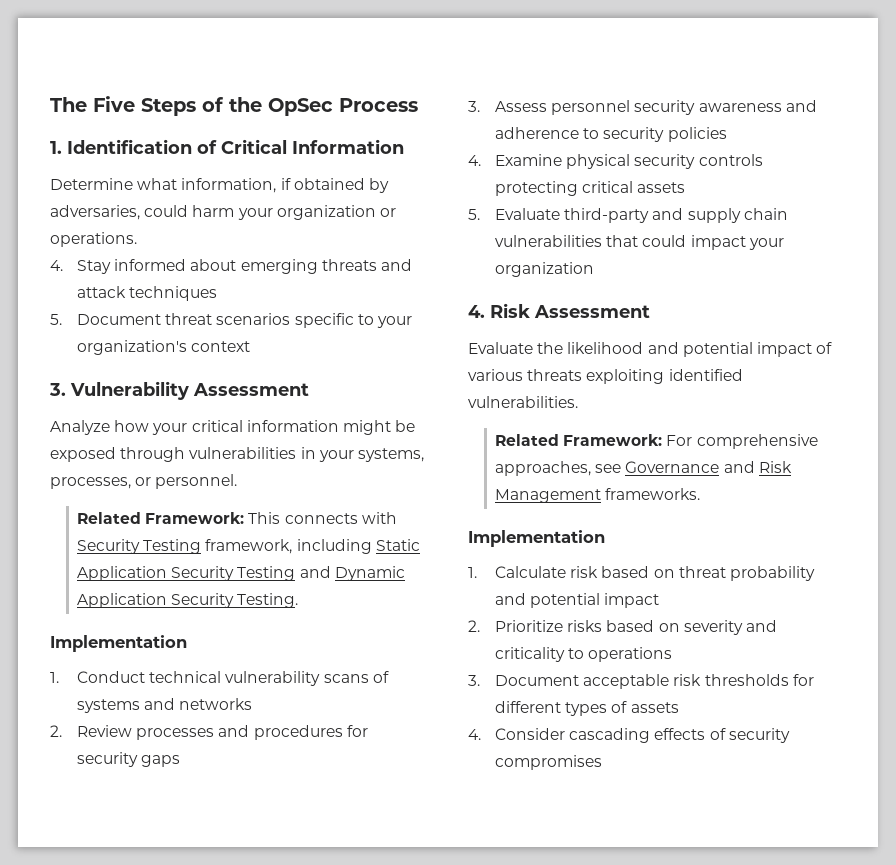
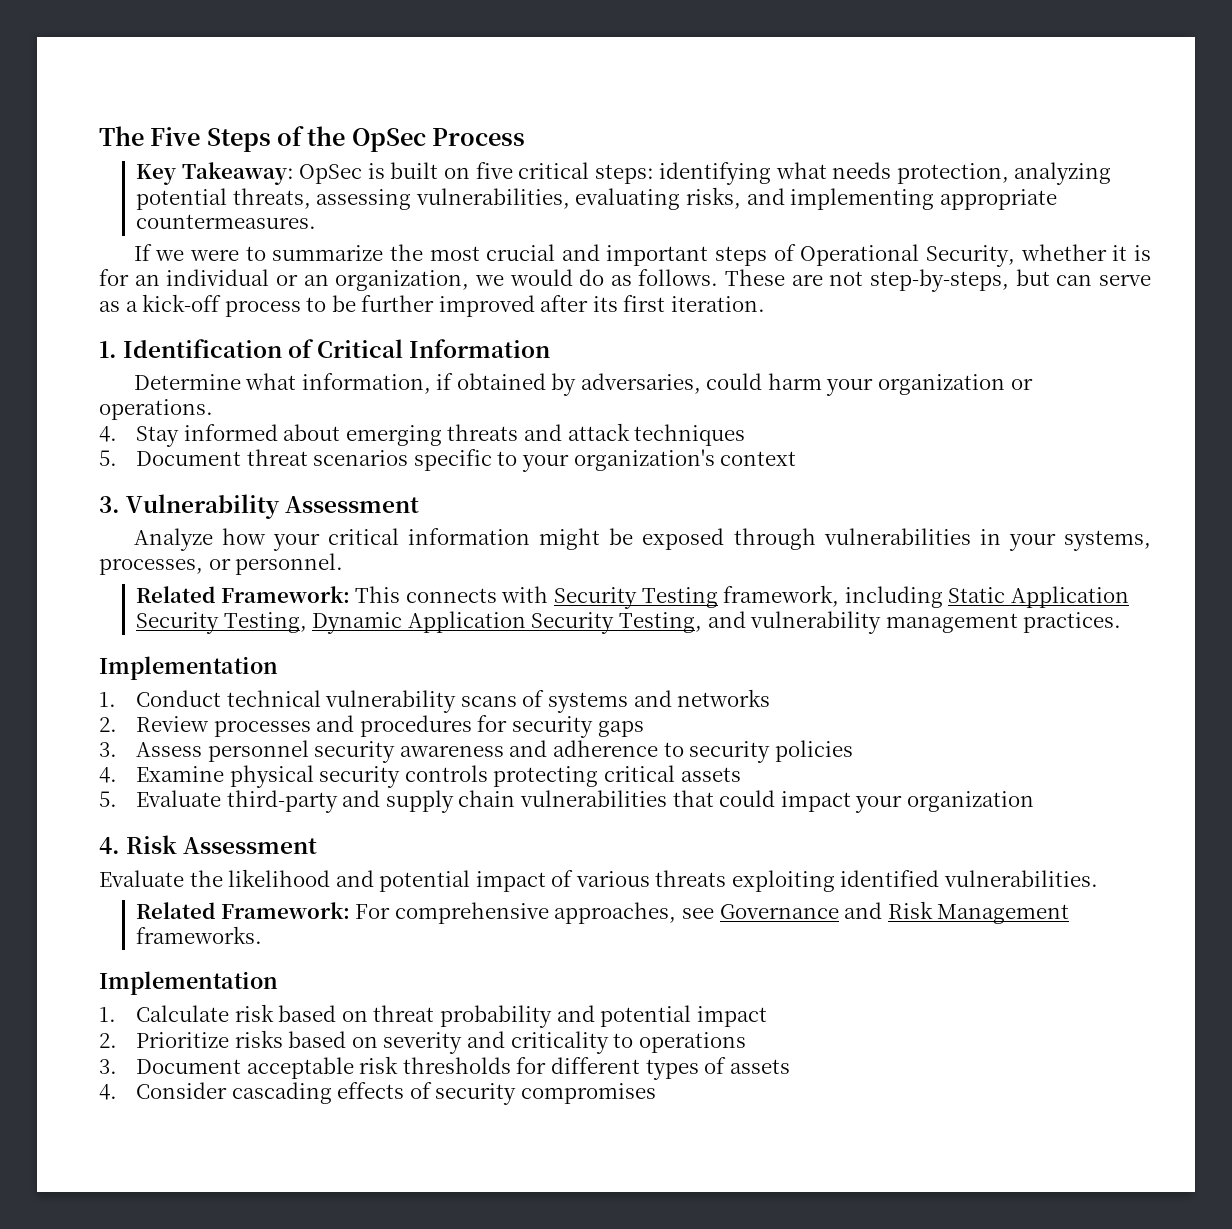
+ Key Takeaway: OpSec is built on five critical steps: identifying what needs protection, analyzing potential threats, assessing vulnerabilities, evaluating risks, and implementing appropriate countermeasures.
+ If we were to summarize the most crucial and important steps of Operational Security, whether it is for an individual or an organization, we would do as follows. These are not step-by-steps, but can serve as a kick-off process to be further improved after its first iteration.
- Related Framework: This connects with Security Testing framework, including Static Application Security Testing and Dynamic Application Security Testing.
+ Related Framework: This connects with Security Testing framework, including Static Application Security Testing, Dynamic Application Security Testing, and vulnerability management practices.

